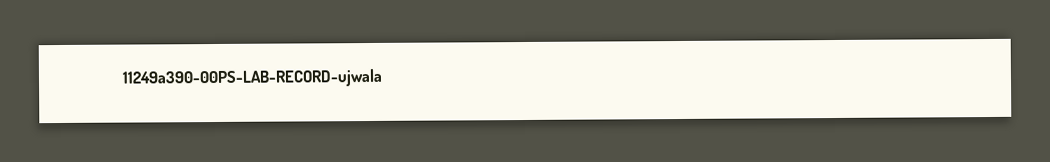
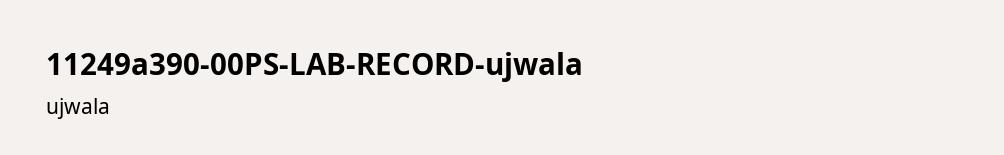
+ ujwala

